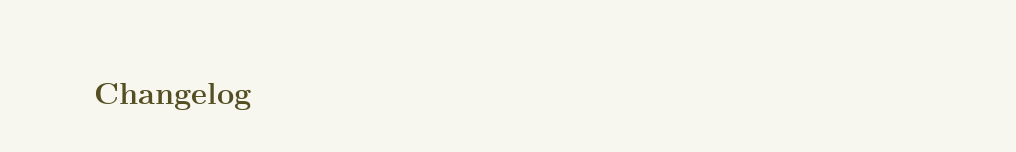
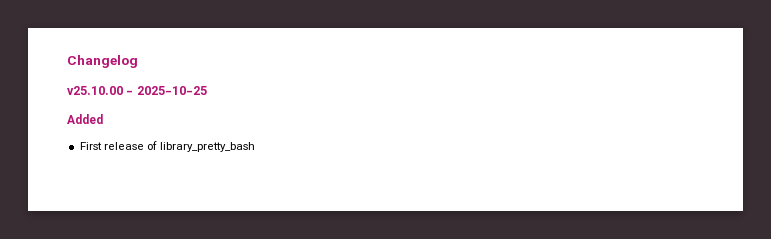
+ v25.10.00 - 2025-10-25
+ Added
+ First release of library_pretty_bash

